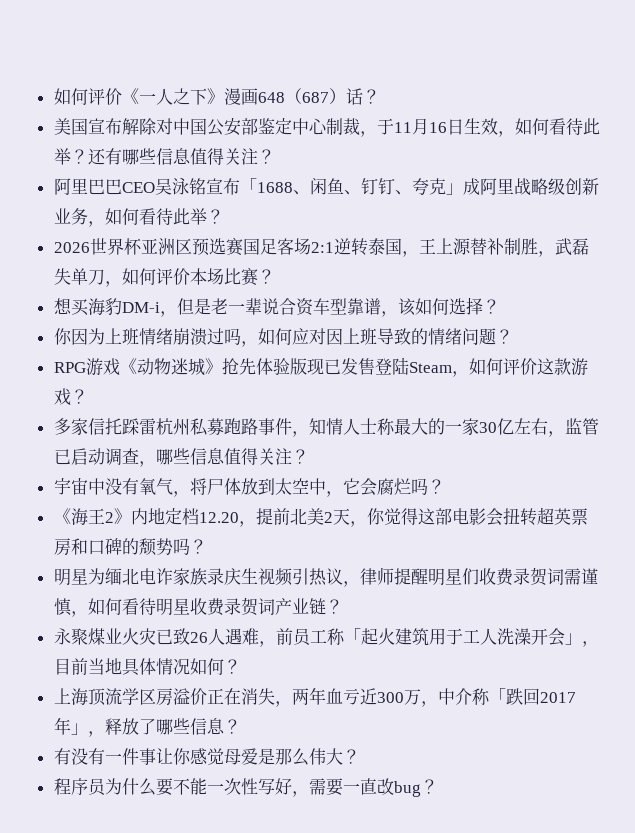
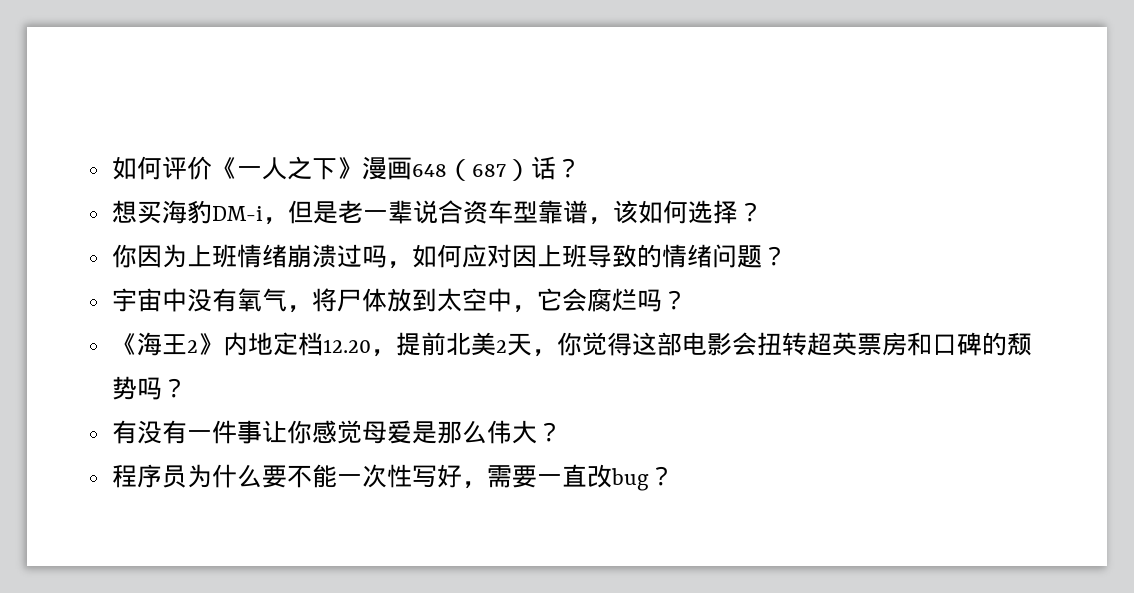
- 美国宣布解除对中国公安部鉴定中心制裁，于11月16日生效，如何看待此举？还有哪些信息值得关注？
- 阿里巴巴CEO吴泳铭宣布「1688、闲鱼、钉钉、夸克」成阿里战略级创新业务，如何看待此举？
- 2026世界杯亚洲区预选赛国足客场2:1逆转泰国，王上源替补制胜，武磊失单刀，如何评价本场比赛？
- RPG游戏《动物迷城》抢先体验版现已发售登陆Steam，如何评价这款游戏？
- 多家信托踩雷杭州私募跑路事件，知情人士称最大的一家30亿左右，监管已启动调查，哪些信息值得关注？
- 明星为缅北电诈家族录庆生视频引热议，律师提醒明星们收费录贺词需谨慎，如何看待明星收费录贺词产业链？
- 永聚煤业火灾已致26人遇难，前员工称「起火建筑用于工人洗澡开会」，目前当地具体情况如何？
- 上海顶流学区房溢价正在消失，两年血亏近300万，中介称「跌回2017年」，释放了哪些信息？

